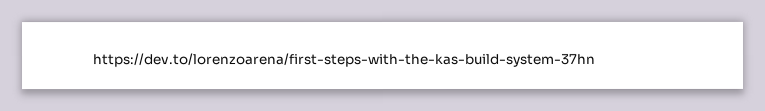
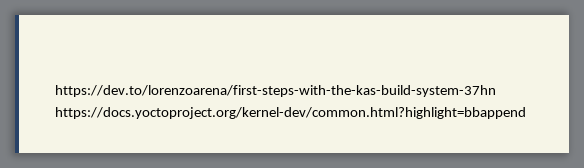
- https://dev.to/lorenzoarena/first-steps-with-the-kas-build-system-37hn
+ https://dev.to/lorenzoarena/first-steps-with-the-kas-build-system-37hn https://docs.yoctoproject.org/kernel-dev/common.html?highlight=bbappend

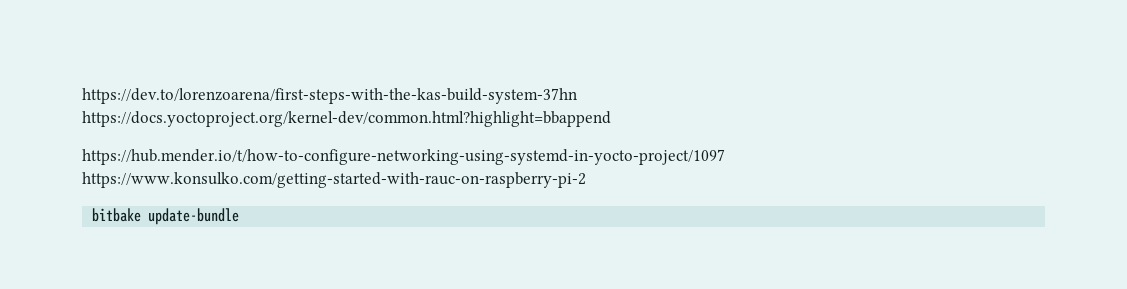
+ https://hub.mender.io/t/how-to-configure-networking-using-systemd-in-yocto-project/1097 https://www.konsulko.com/getting-started-with-rauc-on-raspberry-pi-2
+ bitbake update-bundle

